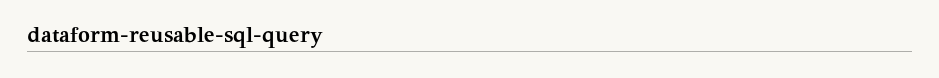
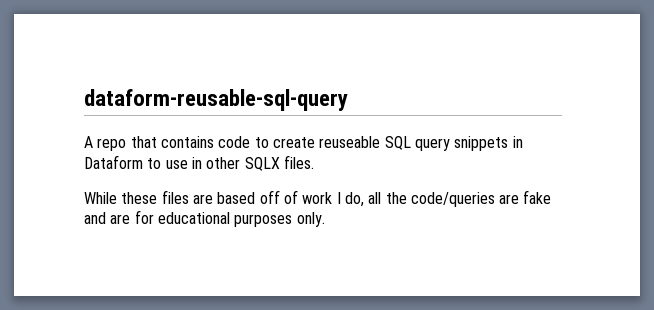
+ A repo that contains code to create reuseable SQL query snippets in Dataform to use in other SQLX files.
+ While these files are based off of work I do, all the code/queries are fake and are for educational purposes only.

